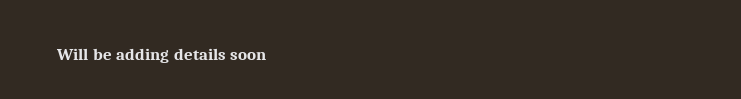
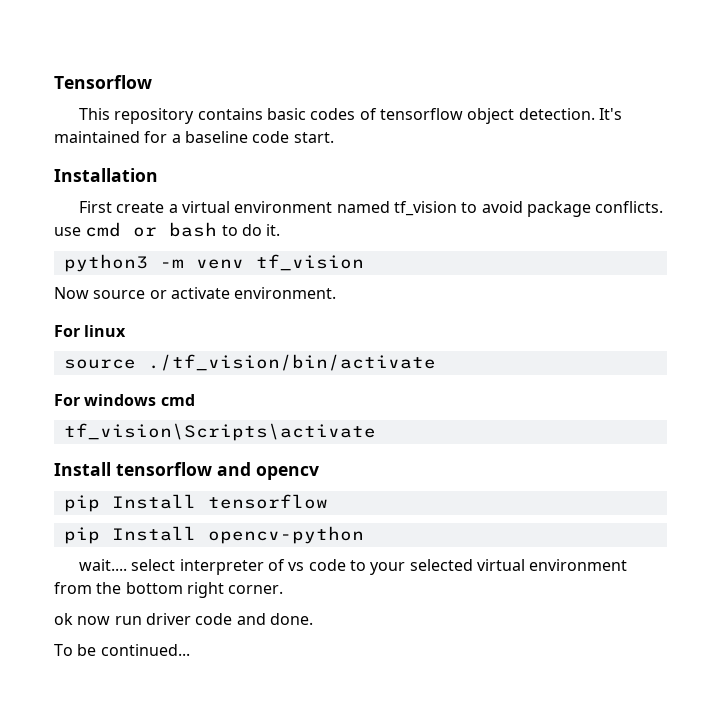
- Will be adding details soon
+ Tensorflow
+ This repository contains basic codes of tensorflow object detection. It's maintained for a baseline code start.
+ Installation
+ First create a virtual environment named tf_vision to avoid package conflicts. use cmd or bash to do it.
+ python3 -m venv tf_vision
+ Now source or activate environment.
+ For linux
+ source ./tf_vision/bin/activate
+ For windows cmd
+ tf_vision\Scripts\activate
+ Install tensorflow and opencv
+ pip Install tensorflow
+ pip Install opencv-python
+ wait.... select interpreter of vs code to your selected virtual environment from the bottom right corner.
+ ok now run driver code and done.
+ To be continued...

